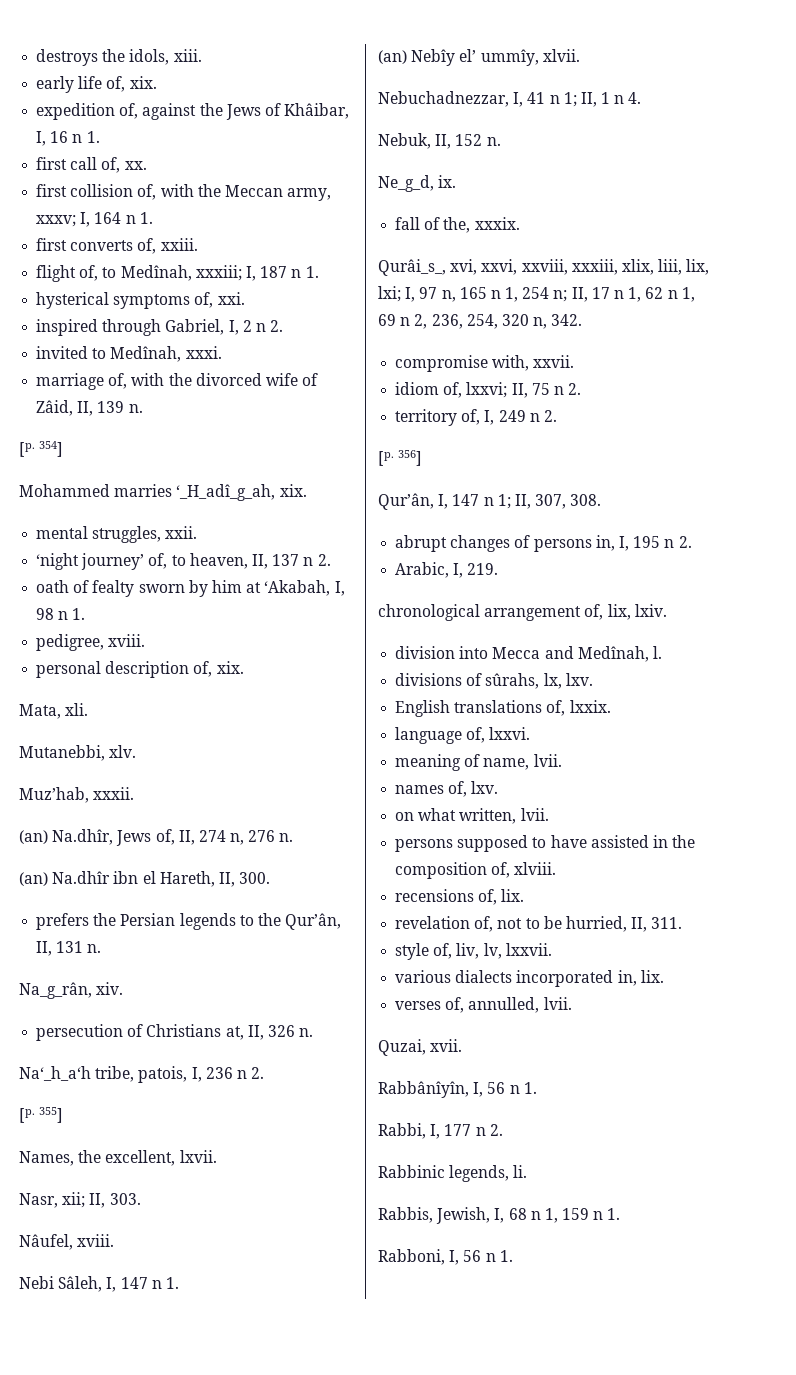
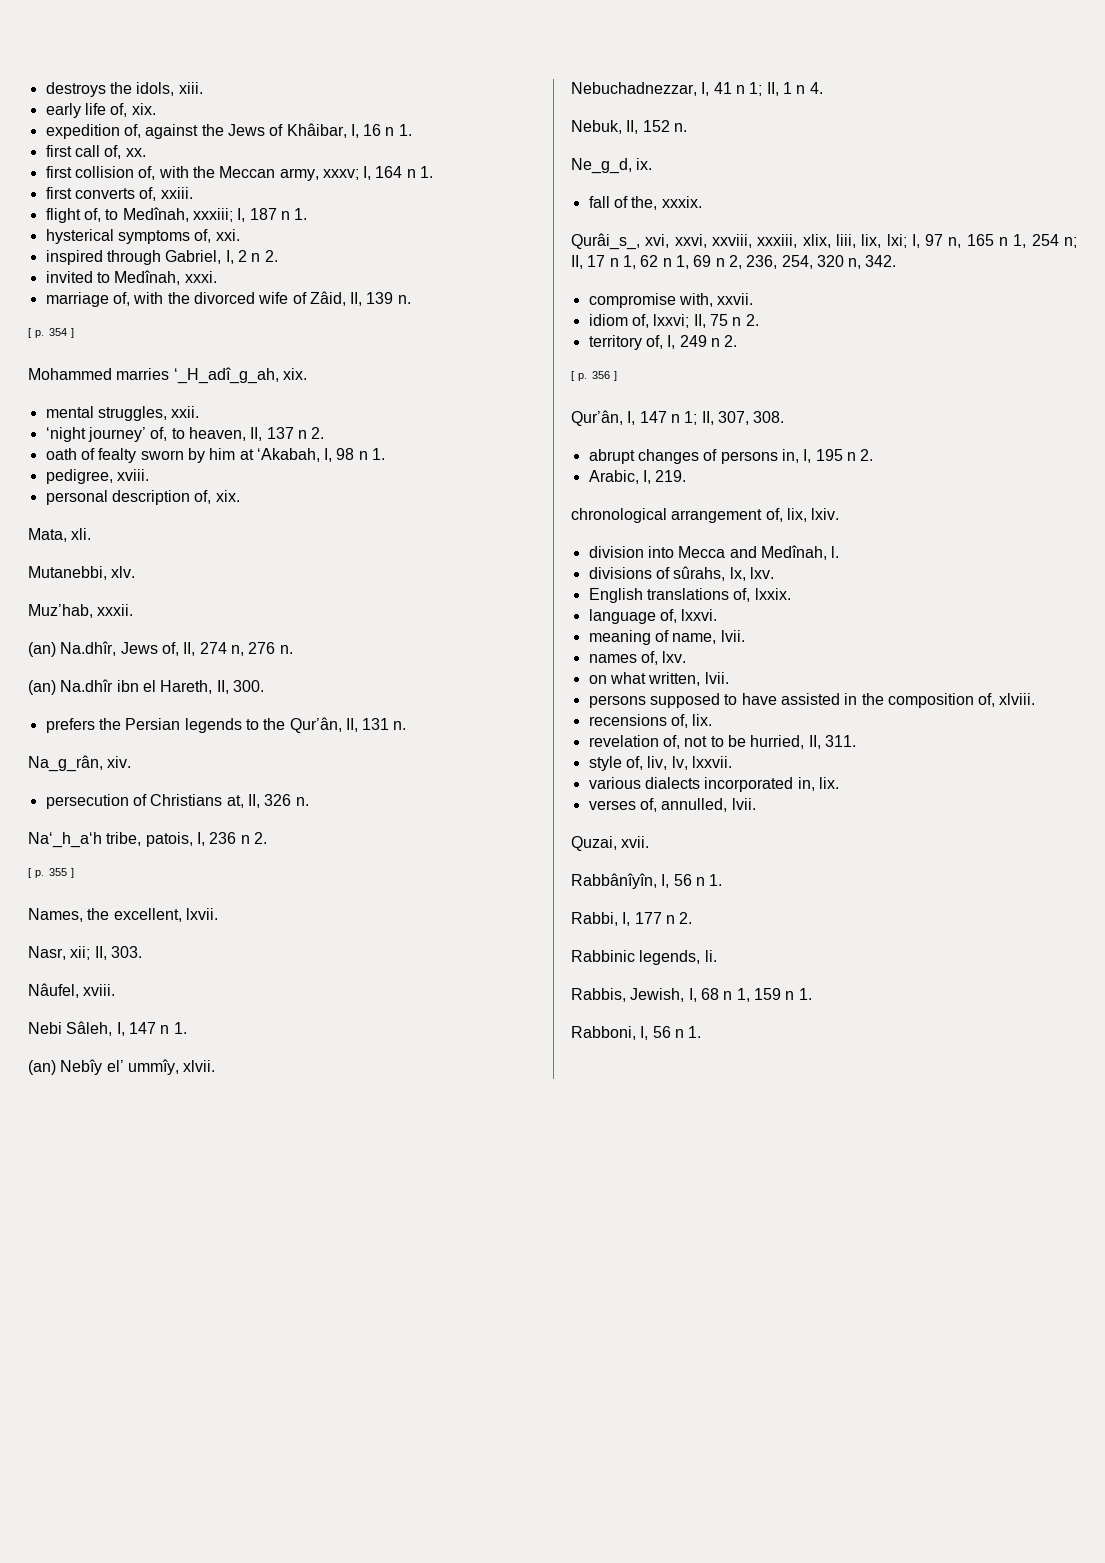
- [p. 354]
+ [ p. 354 ]
- [p. 355]
+ [ p. 355 ]
- [p. 356]
+ [ p. 356 ]

